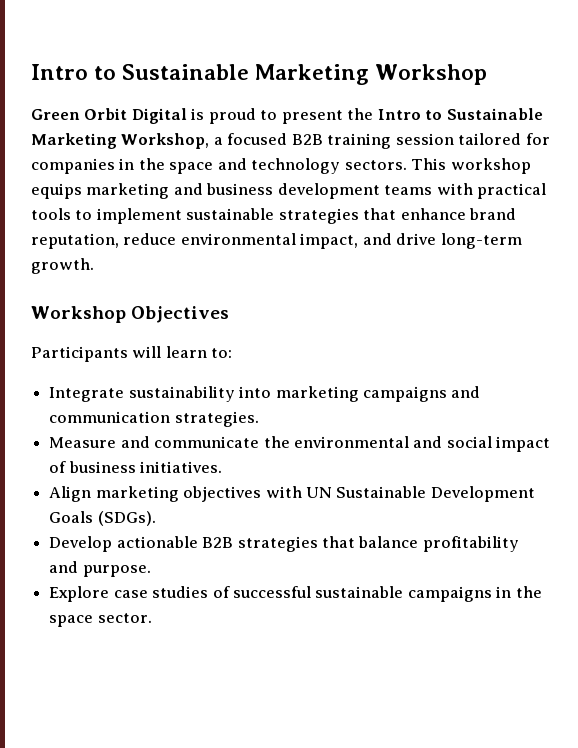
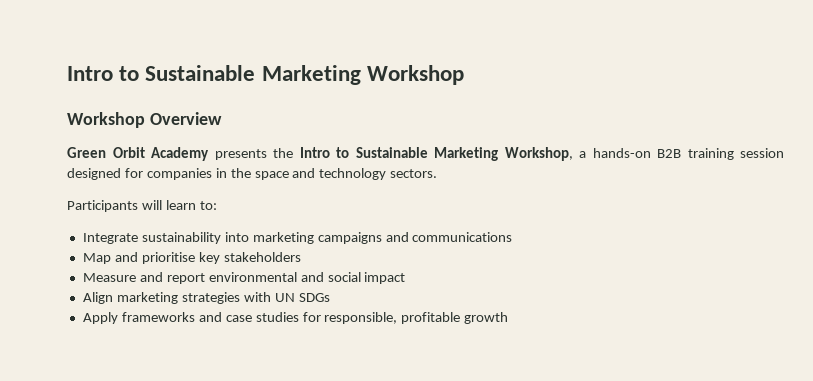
+ Workshop Overview
- Green Orbit Digital is proud to present the Intro to Sustainable Marketing Workshop, a focused B2B training session tailored for companies in the space and technology sectors. This workshop equips marketing and business development teams with practical tools to implement sustainable strategies that enhance brand reputation, reduce environmental impact, and drive long-term growth.
- Workshop Objectives
+ Green Orbit Academy presents the Intro to Sustainable Marketing Workshop, a hands-on B2B training session designed for companies in the space and technology sectors.
- Integrate sustainability into marketing campaigns and communication strategies.
+ Integrate sustainability into marketing campaigns and communications
+ Map and prioritise key stakeholders
- Measure and communicate the environmental and social impact of business initiatives.
+ Measure and report environmental and social impact
- Align marketing objectives with UN Sustainable Development Goals (SDGs).
- Develop actionable B2B strategies that balance profitability and purpose.
- Explore case studies of successful sustainable campaigns in the space sector.
+ Align marketing strategies with UN SDGs
+ Apply frameworks and case studies for responsible, profitable growth

